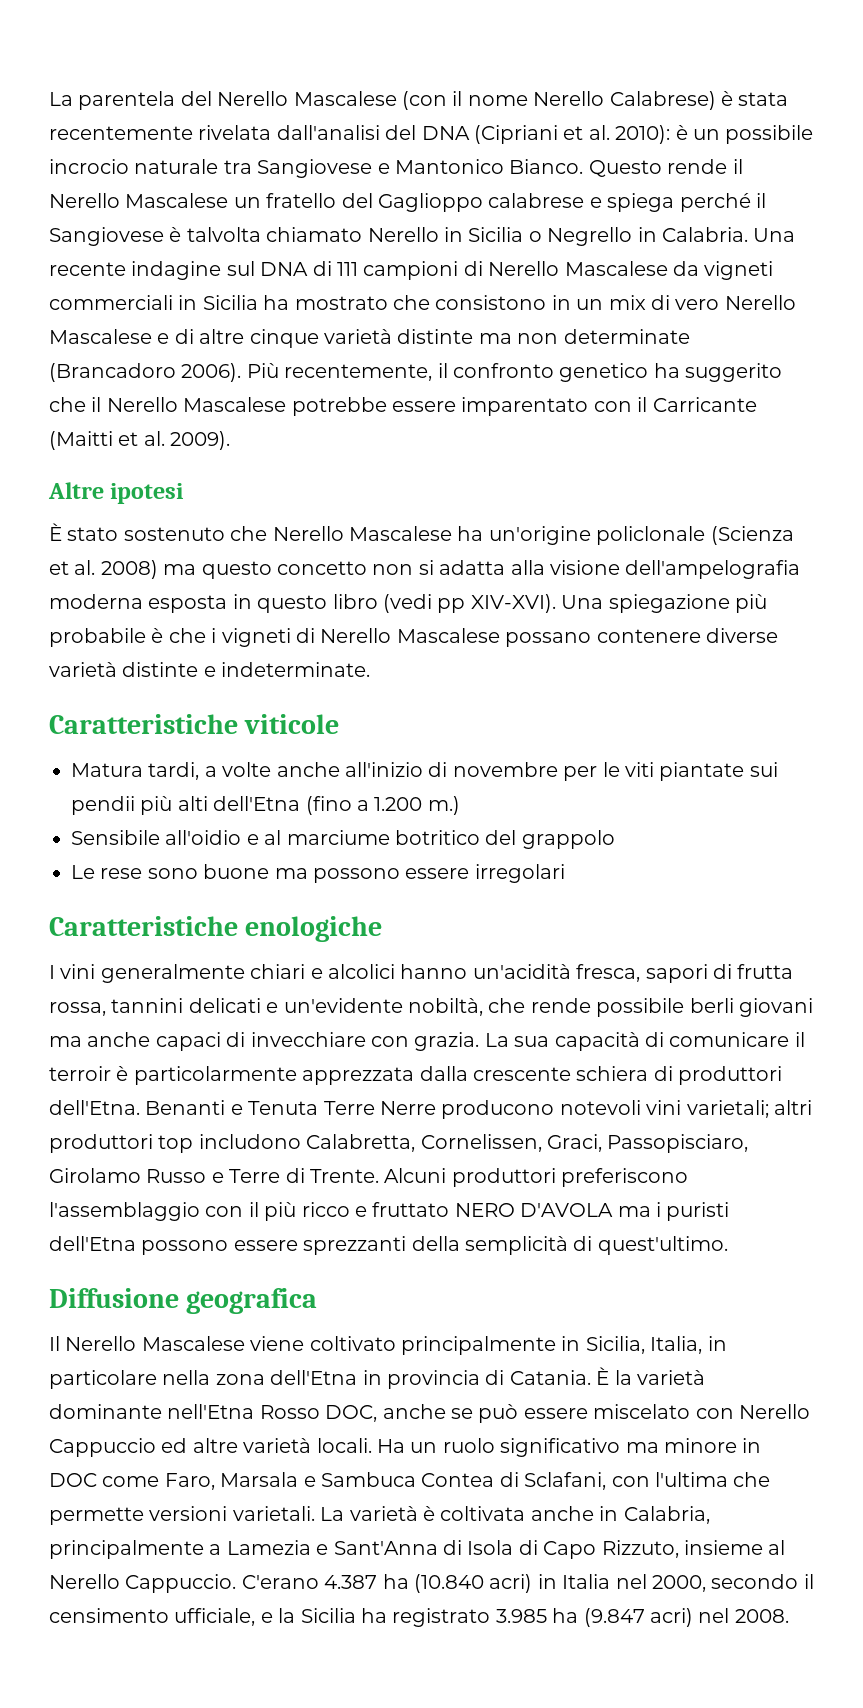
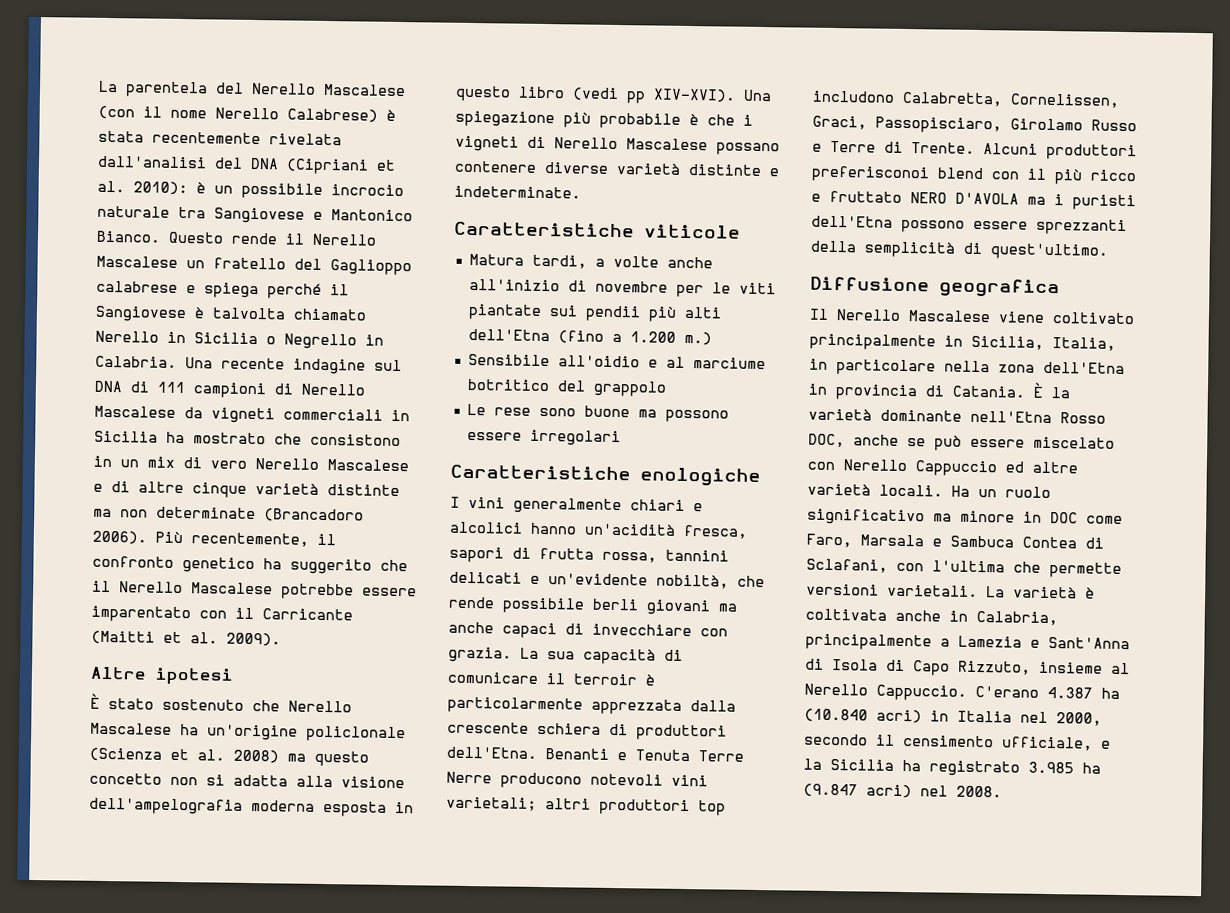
- Alcuni produttori preferiscono l'assemblaggio con il più ricco e fruttato NERO D'AVOLA ma i puristi dell'Etna possono essere sprezzanti della semplicità di quest'ultimo.
+ Alcuni produttori preferisconoi blend con il più ricco e fruttato NERO D'AVOLA ma i puristi dell'Etna possono essere sprezzanti della semplicità di quest'ultimo.

